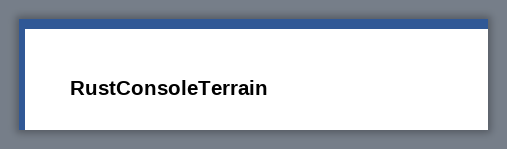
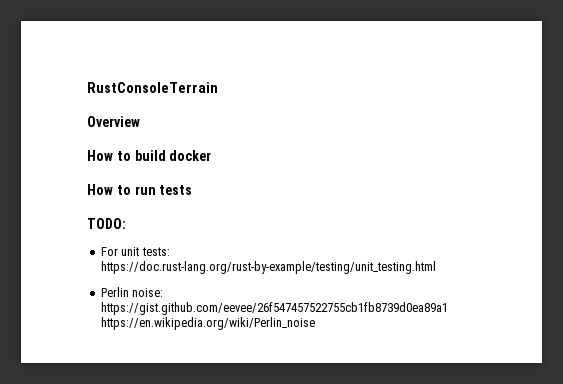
+ Overview
+ How to build docker
+ How to run tests
+ TODO:
+ For unit tests: https://doc.rust-lang.org/rust-by-example/testing/unit_testing.html
+ Perlin noise: https://gist.github.com/eevee/26f547457522755cb1fb8739d0ea89a1 https://en.wikipedia.org/wiki/Perlin_noise

